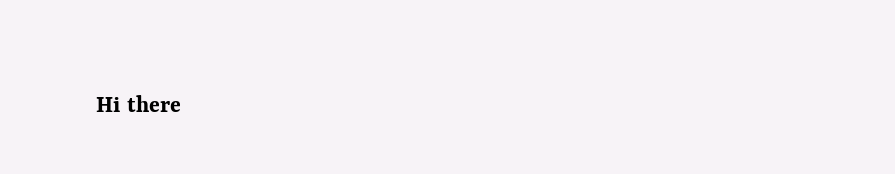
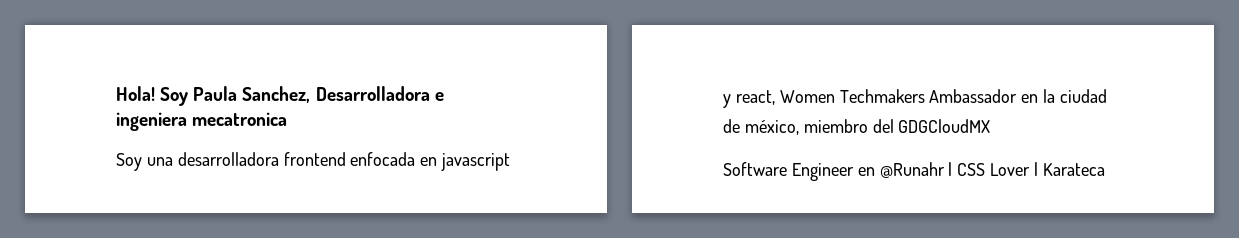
- Hi there
+ Hola! Soy Paula Sanchez, Desarrolladora e ingeniera mecatronica
+ Soy una desarrolladora frontend enfocada en javascript y react, Women Techmakers Ambassador en la ciudad de méxico, miembro del GDGCloudMX
+ Software Engineer en @Runahr | CSS Lover | Karateca

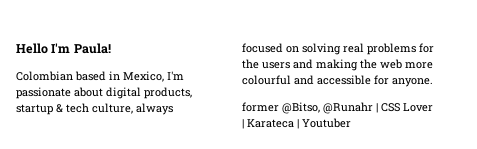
- Hola! Soy Paula Sanchez, Desarrolladora e ingeniera mecatronica
- Soy una desarrolladora frontend enfocada en javascript y react, Women Techmakers Ambassador en la ciudad de méxico, miembro del GDGCloudMX
- Software Engineer en @Runahr | CSS Lover | Karateca
+ Hello I'm Paula!
+ Colombian based in Mexico, I'm passionate about digital products, startup & tech culture, always focused on solving real problems for the users and making the web more colourful and accessible for anyone.
+ former @Bitso, @Runahr | CSS Lover | Karateca | Youtuber

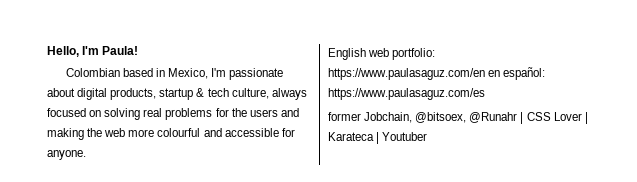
- Hello I'm Paula!
+ Hello, I'm Paula!
+ English web portfolio: https://www.paulasaguz.com/en en español: https://www.paulasaguz.com/es
- former @Bitso, @Runahr | CSS Lover | Karateca | Youtuber
+ former Jobchain, @bitsoex, @Runahr | CSS Lover | Karateca | Youtuber

